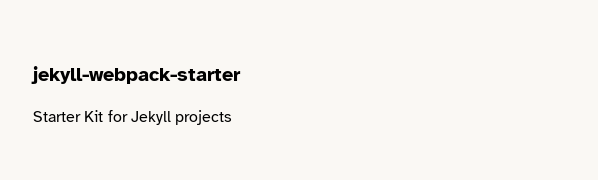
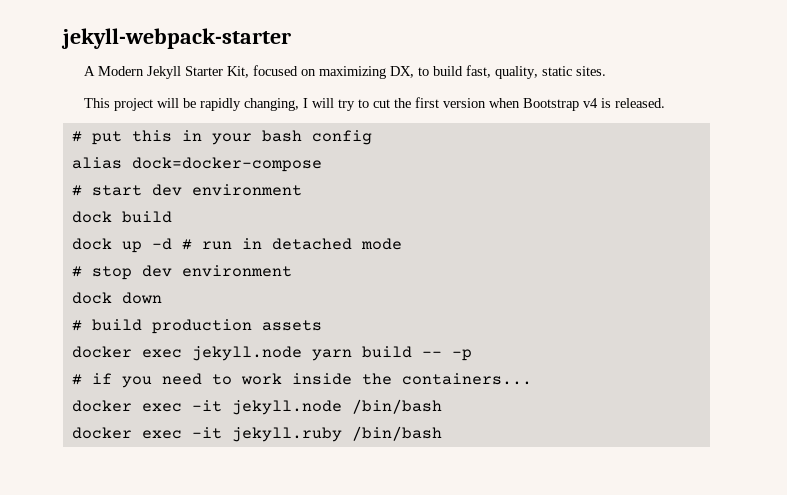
- Starter Kit for Jekyll projects
+ A Modern Jekyll Starter Kit, focused on maximizing DX, to build fast, quality, static sites.
+ This project will be rapidly changing, I will try to cut the first version when Bootstrap v4 is released.
+ # put this in your bash config
+ alias dock=docker-compose
+ # start dev environment
+ dock build
+ dock up -d # run in detached mode
+ # stop dev environment
+ dock down
+ # build production assets
+ docker exec jekyll.node yarn build -- -p
+ # if you need to work inside the containers...
+ docker exec -it jekyll.node /bin/bash
+ docker exec -it jekyll.ruby /bin/bash

